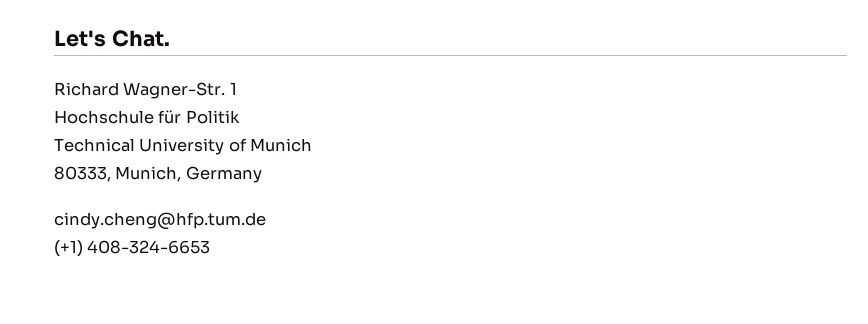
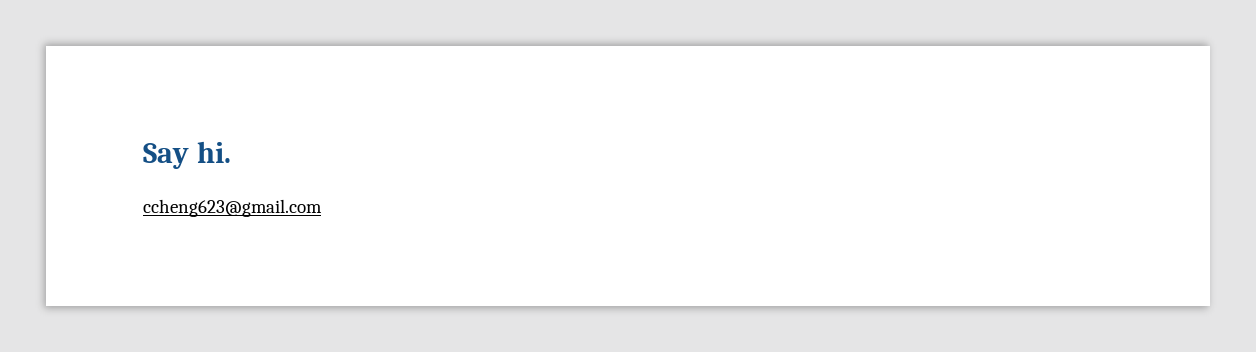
- Let's Chat.
- Richard Wagner-Str. 1
- Hochschule für Politik
- Technical University of Munich
- 80333, Munich, Germany
- cindy.cheng@hfp.tum.de
- (+1) 408-324-6653
+ Say hi.
+ ccheng623@gmail.com

